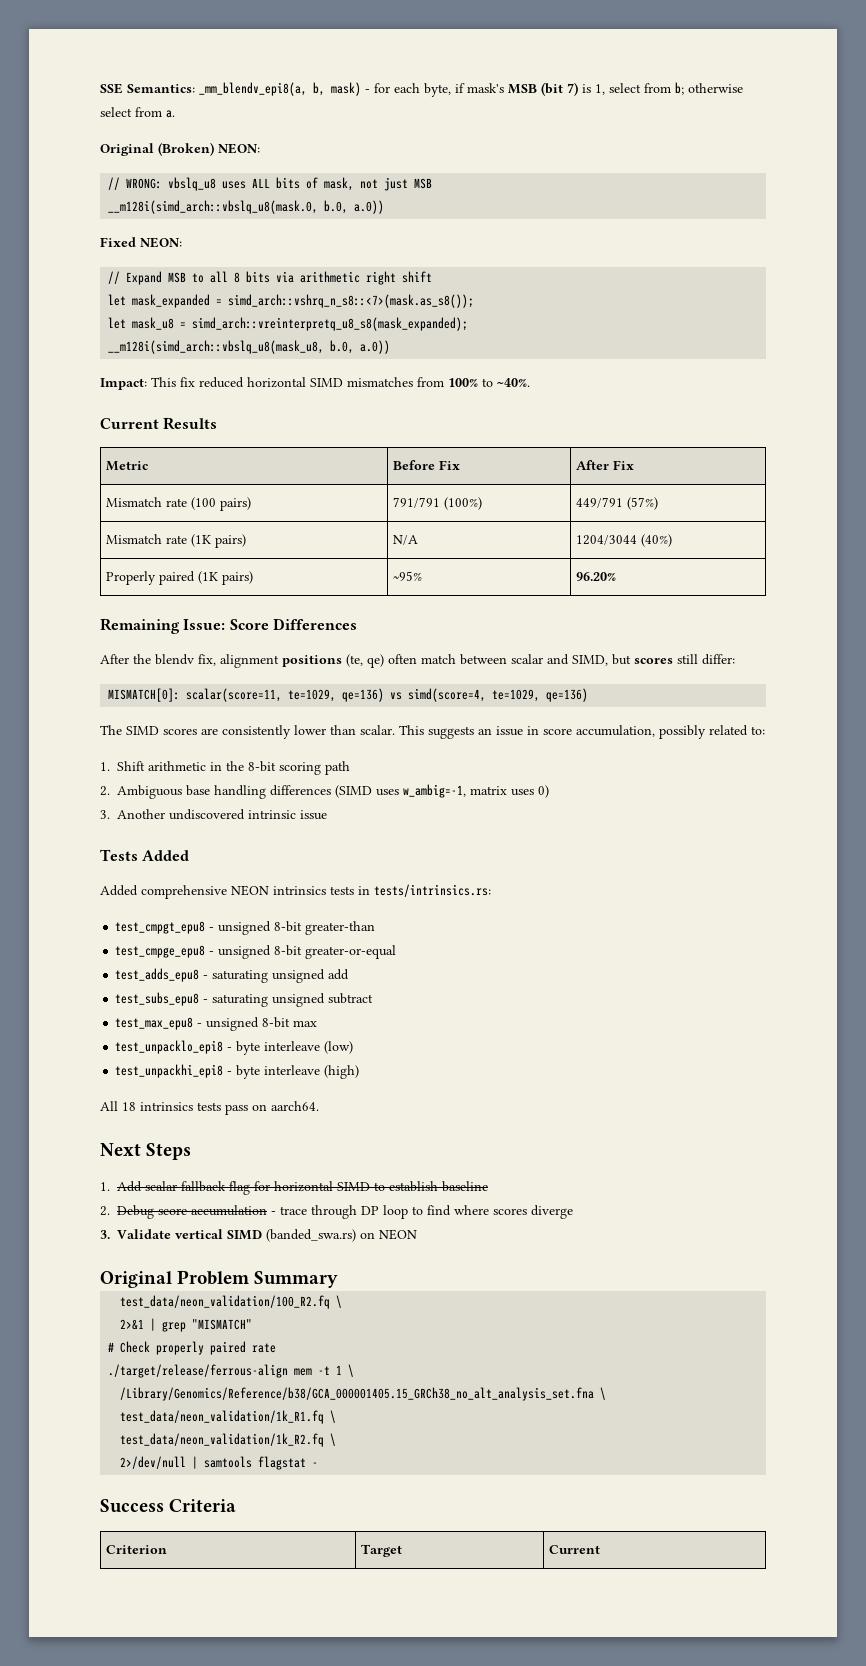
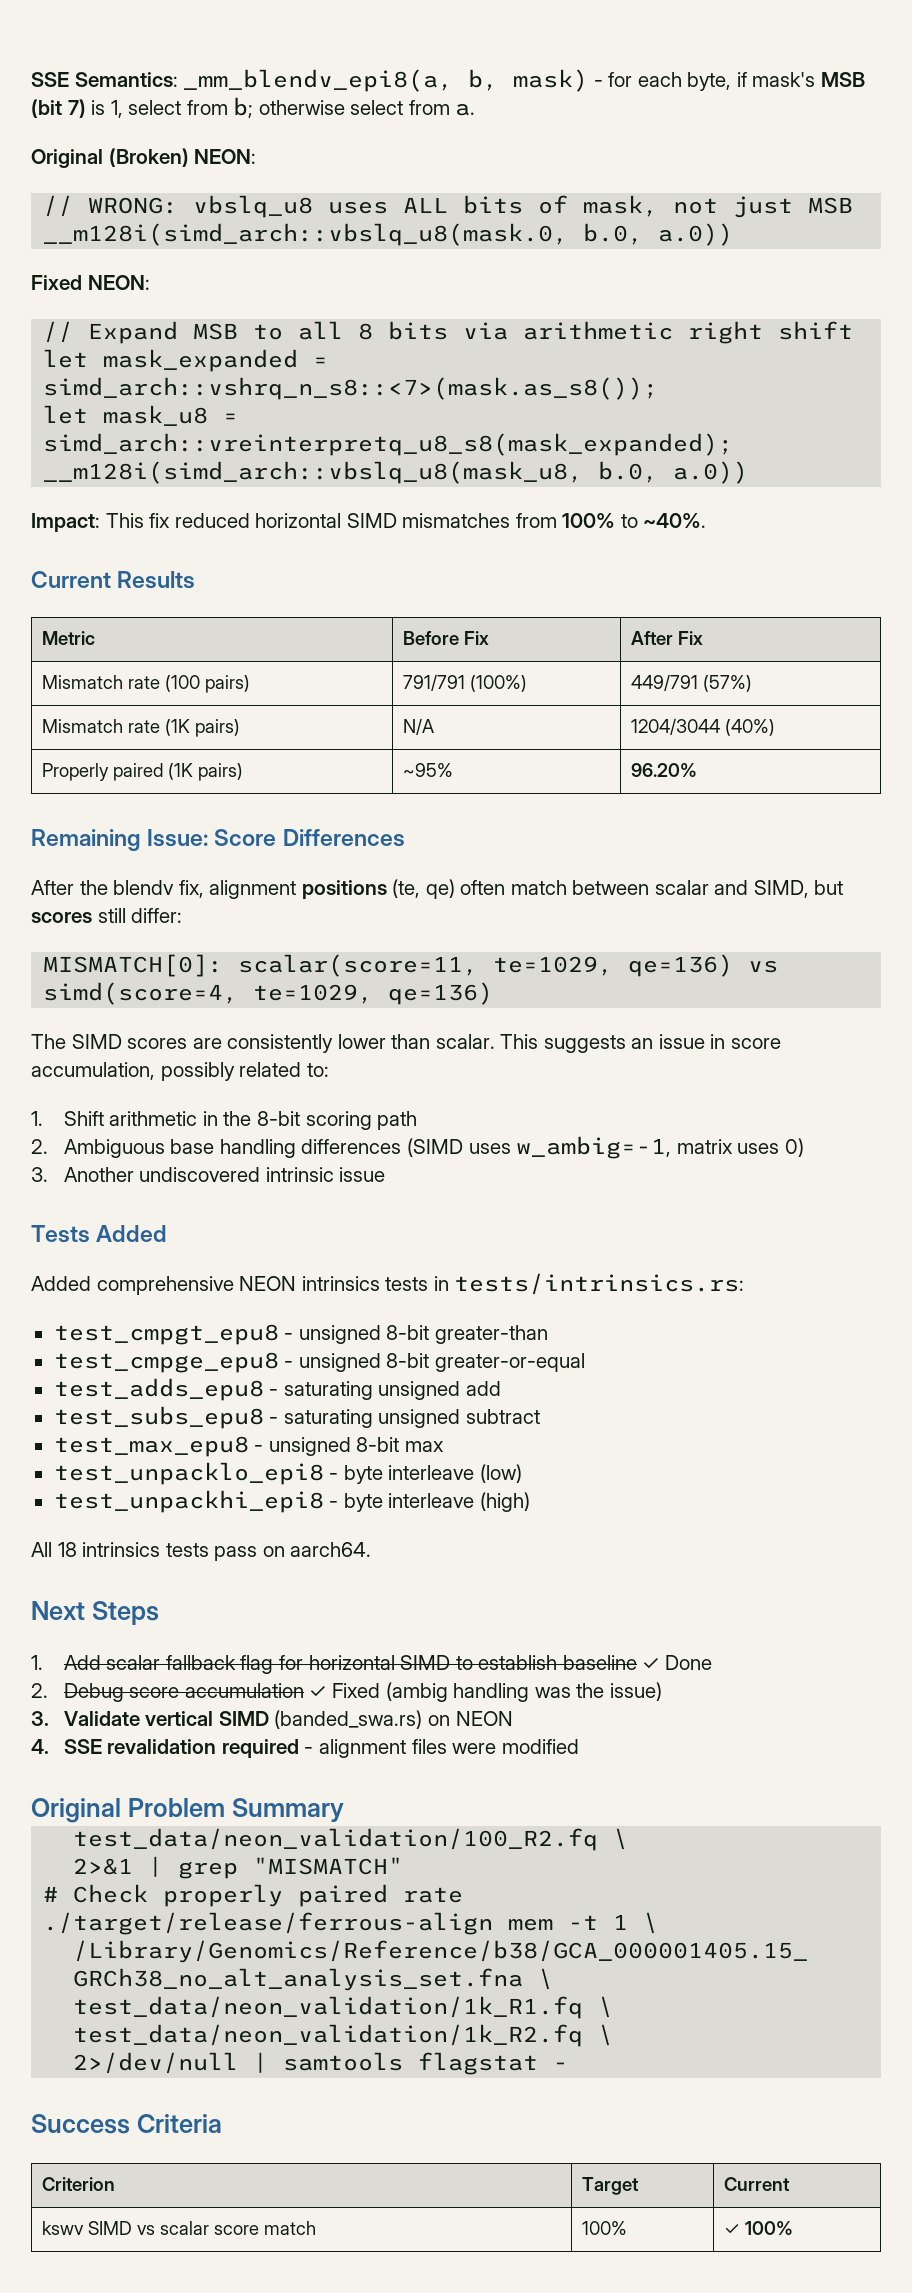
- 1. Add scalar fallback flag for horizontal SIMD to establish baseline
+ 1. Add scalar fallback flag for horizontal SIMD to establish baseline ✓ Done
- 2. Debug score accumulation - trace through DP loop to find where scores diverge
+ 2. Debug score accumulation ✓ Fixed (ambig handling was the issue)
+ 4. SSE revalidation required - alignment files were modified
+ kswv SIMD vs scalar score match | 100% | ✓ 100%

